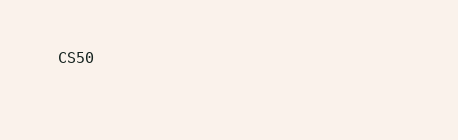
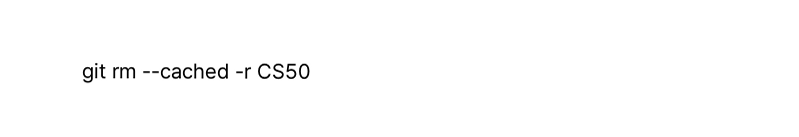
- CS50
+ git rm --cached -r CS50

